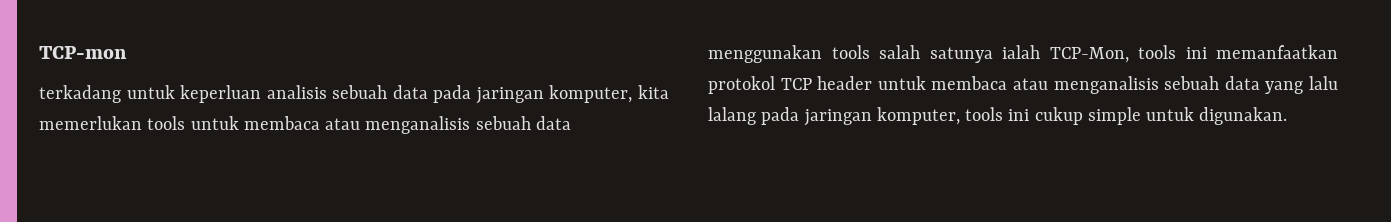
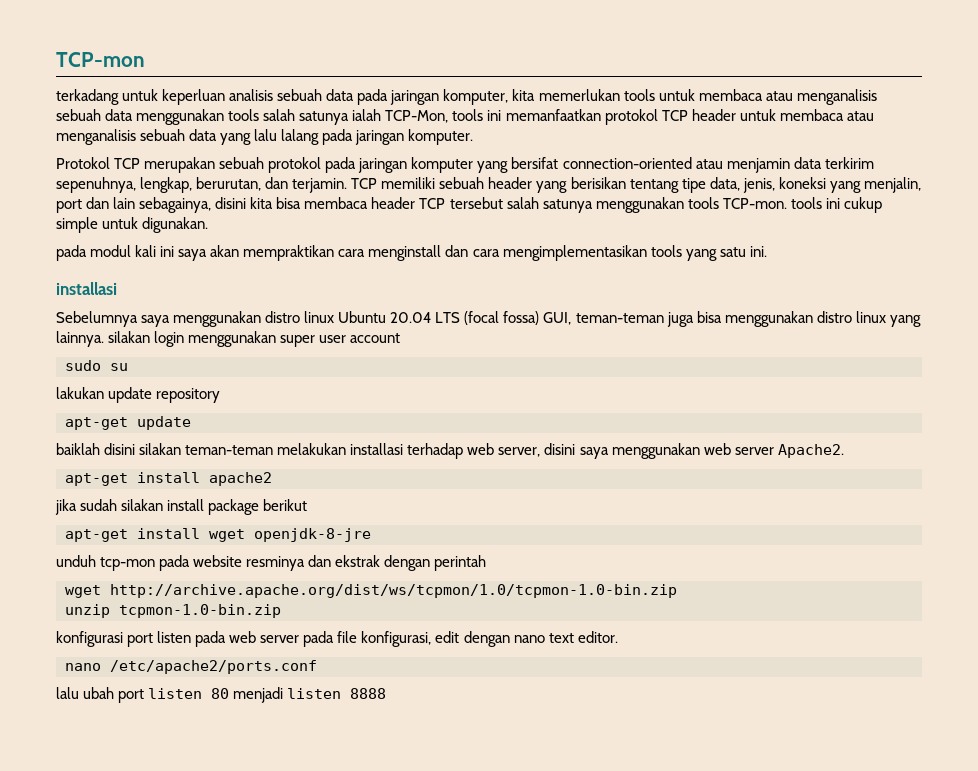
- terkadang untuk keperluan analisis sebuah data pada jaringan komputer, kita memerlukan tools untuk membaca atau menganalisis sebuah data menggunakan tools salah satunya ialah TCP-Mon, tools ini memanfaatkan protokol TCP header untuk membaca atau menganalisis sebuah data yang lalu lalang pada jaringan komputer, tools ini cukup simple untuk digunakan.
+ terkadang untuk keperluan analisis sebuah data pada jaringan komputer, kita memerlukan tools untuk membaca atau menganalisis sebuah data menggunakan tools salah satunya ialah TCP-Mon, tools ini memanfaatkan protokol TCP header untuk membaca atau menganalisis sebuah data yang lalu lalang pada jaringan komputer.
+ Protokol TCP merupakan sebuah protokol pada jaringan komputer yang bersifat connection-oriented atau menjamin data terkirim sepenuhnya, lengkap, berurutan, dan terjamin. TCP memiliki sebuah header yang berisikan tentang tipe data, jenis, koneksi yang menjalin, port dan lain sebagainya, disini kita bisa membaca header TCP tersebut salah satunya menggunakan tools TCP-mon. tools ini cukup simple untuk digunakan.
+ pada modul kali ini saya akan mempraktikan cara menginstall dan cara mengimplementasikan tools yang satu ini.
+ installasi
+ Sebelumnya saya menggunakan distro linux Ubuntu 20.04 LTS (focal fossa) GUI, teman-teman juga bisa menggunakan distro linux yang lainnya. silakan login menggunakan super user account
+ sudo su
+ lakukan update repository
+ apt-get update
+ baiklah disini silakan teman-teman melakukan installasi terhadap web server, disini saya menggunakan web server Apache2.
+ apt-get install apache2
+ jika sudah silakan install package berikut
+ apt-get install wget openjdk-8-jre
+ unduh tcp-mon pada website resminya dan ekstrak dengan perintah
+ wget http://archive.apache.org/dist/ws/tcpmon/1.0/tcpmon-1.0-bin.zip
+ unzip tcpmon-1.0-bin.zip
+ konfigurasi port listen pada web server pada file konfigurasi, edit dengan nano text editor.
+ nano /etc/apache2/ports.conf
+ lalu ubah port listen 80 menjadi listen 8888

